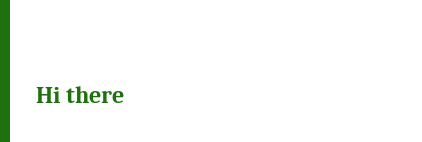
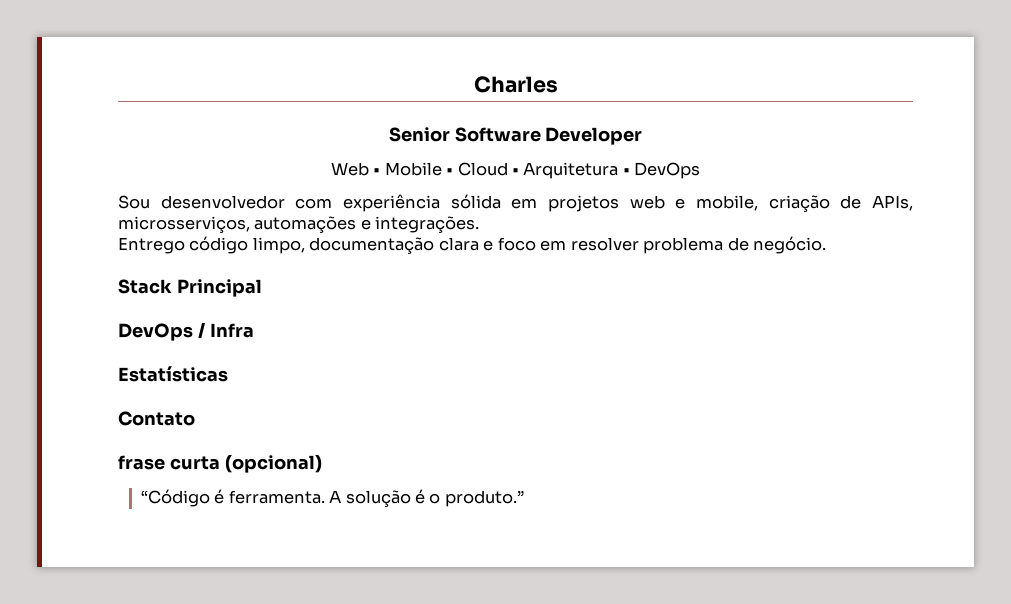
- Hi there
+ Charles
+ Senior Software Developer
+ Web • Mobile • Cloud • Arquitetura • DevOps
+ Sou desenvolvedor com experiência sólida em projetos web e mobile, criação de APIs, microsserviços, automações e integrações.
+ Entrego código limpo, documentação clara e foco em resolver problema de negócio.
+ Stack Principal
+ DevOps / Infra
+ Estatísticas
+ Contato
+ frase curta (opcional)
+ “Código é ferramenta. A solução é o produto.”

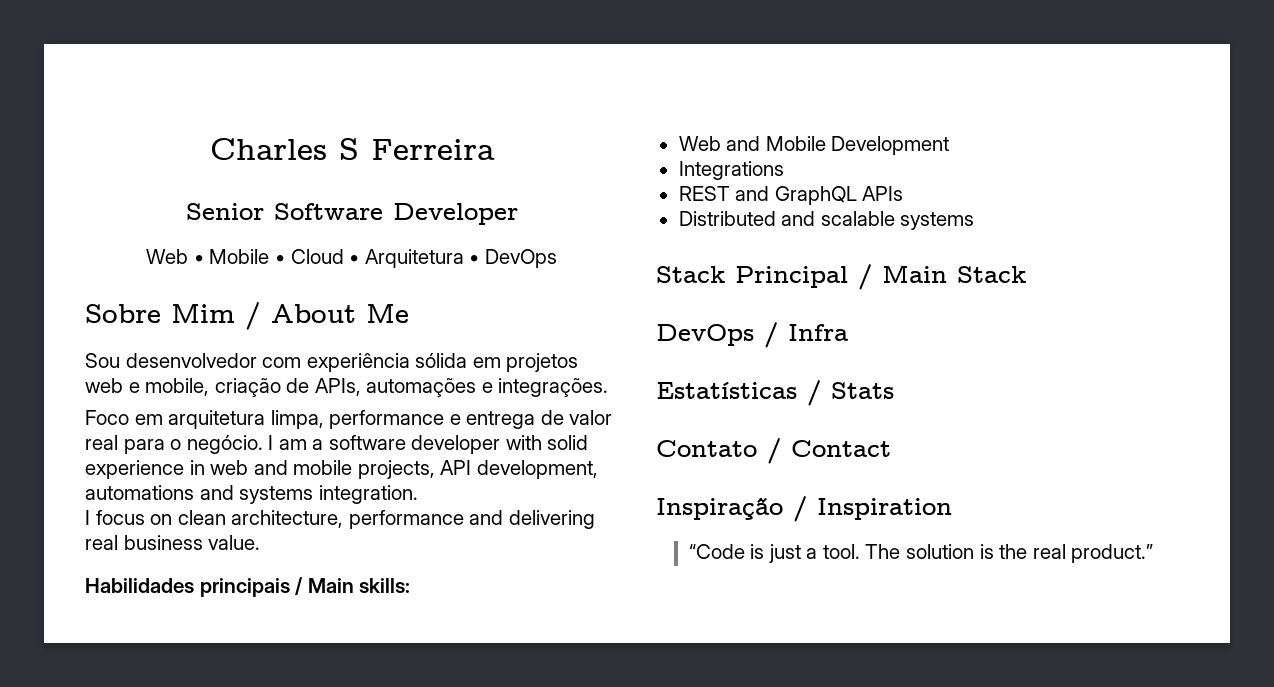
- Charles
+ Charles S Ferreira
+ Sobre Mim / About Me
- Sou desenvolvedor com experiência sólida em projetos web e mobile, criação de APIs, microsserviços, automações e integrações.
+ Sou desenvolvedor com experiência sólida em projetos web e mobile, criação de APIs, automações e integrações.
- Entrego código limpo, documentação clara e foco em resolver problema de negócio.
+ Foco em arquitetura limpa, performance e entrega de valor real para o negócio. I am a software developer with solid experience in web and mobile projects, API development, automations and systems integration.
+ I focus on clean architecture, performance and delivering real business value.
+ Habilidades principais / Main skills:
+ Web and Mobile Development
+ Integrations
+ REST and GraphQL APIs
+ Distributed and scalable systems
- Stack Principal
+ Stack Principal / Main Stack
- Estatísticas
+ Estatísticas / Stats
- Contato
- frase curta (opcional)
- “Código é ferramenta. A solução é o produto.”
+ Contato / Contact
+ Inspiração / Inspiration
+ “Code is just a tool. The solution is the real product.”

